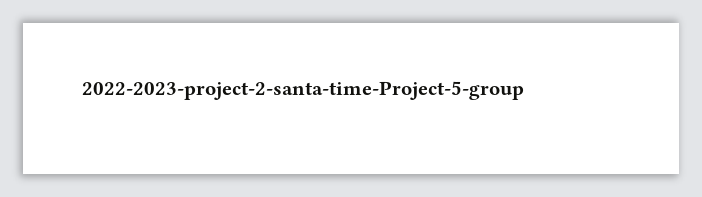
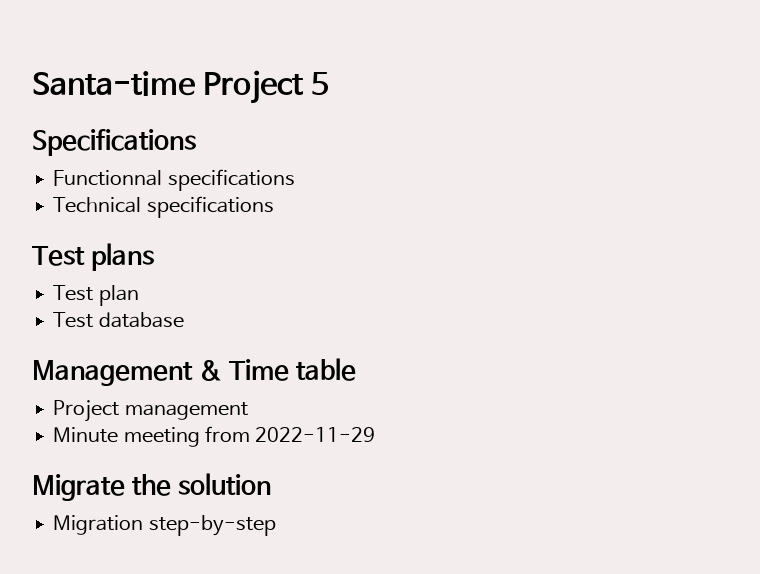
- 2022-2023-project-2-santa-time-Project-5-group
+ Santa-time Project 5
+ Specifications
+ Functionnal specifications
+ Technical specifications
+ Test plans
+ Test plan
+ Test database
+ Management & Time table
+ Project management
+ Minute meeting from 2022-11-29
+ Migrate the solution
+ Migration step-by-step

